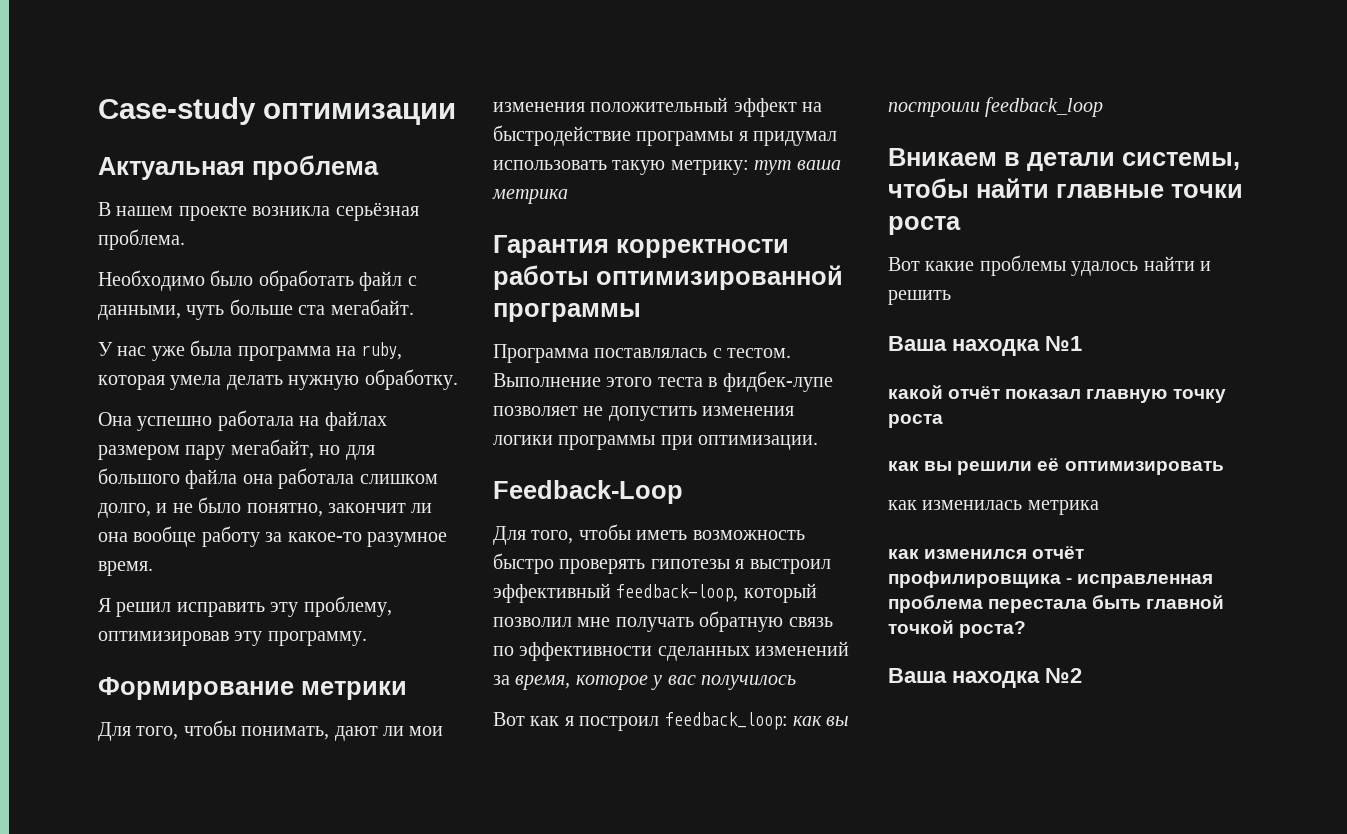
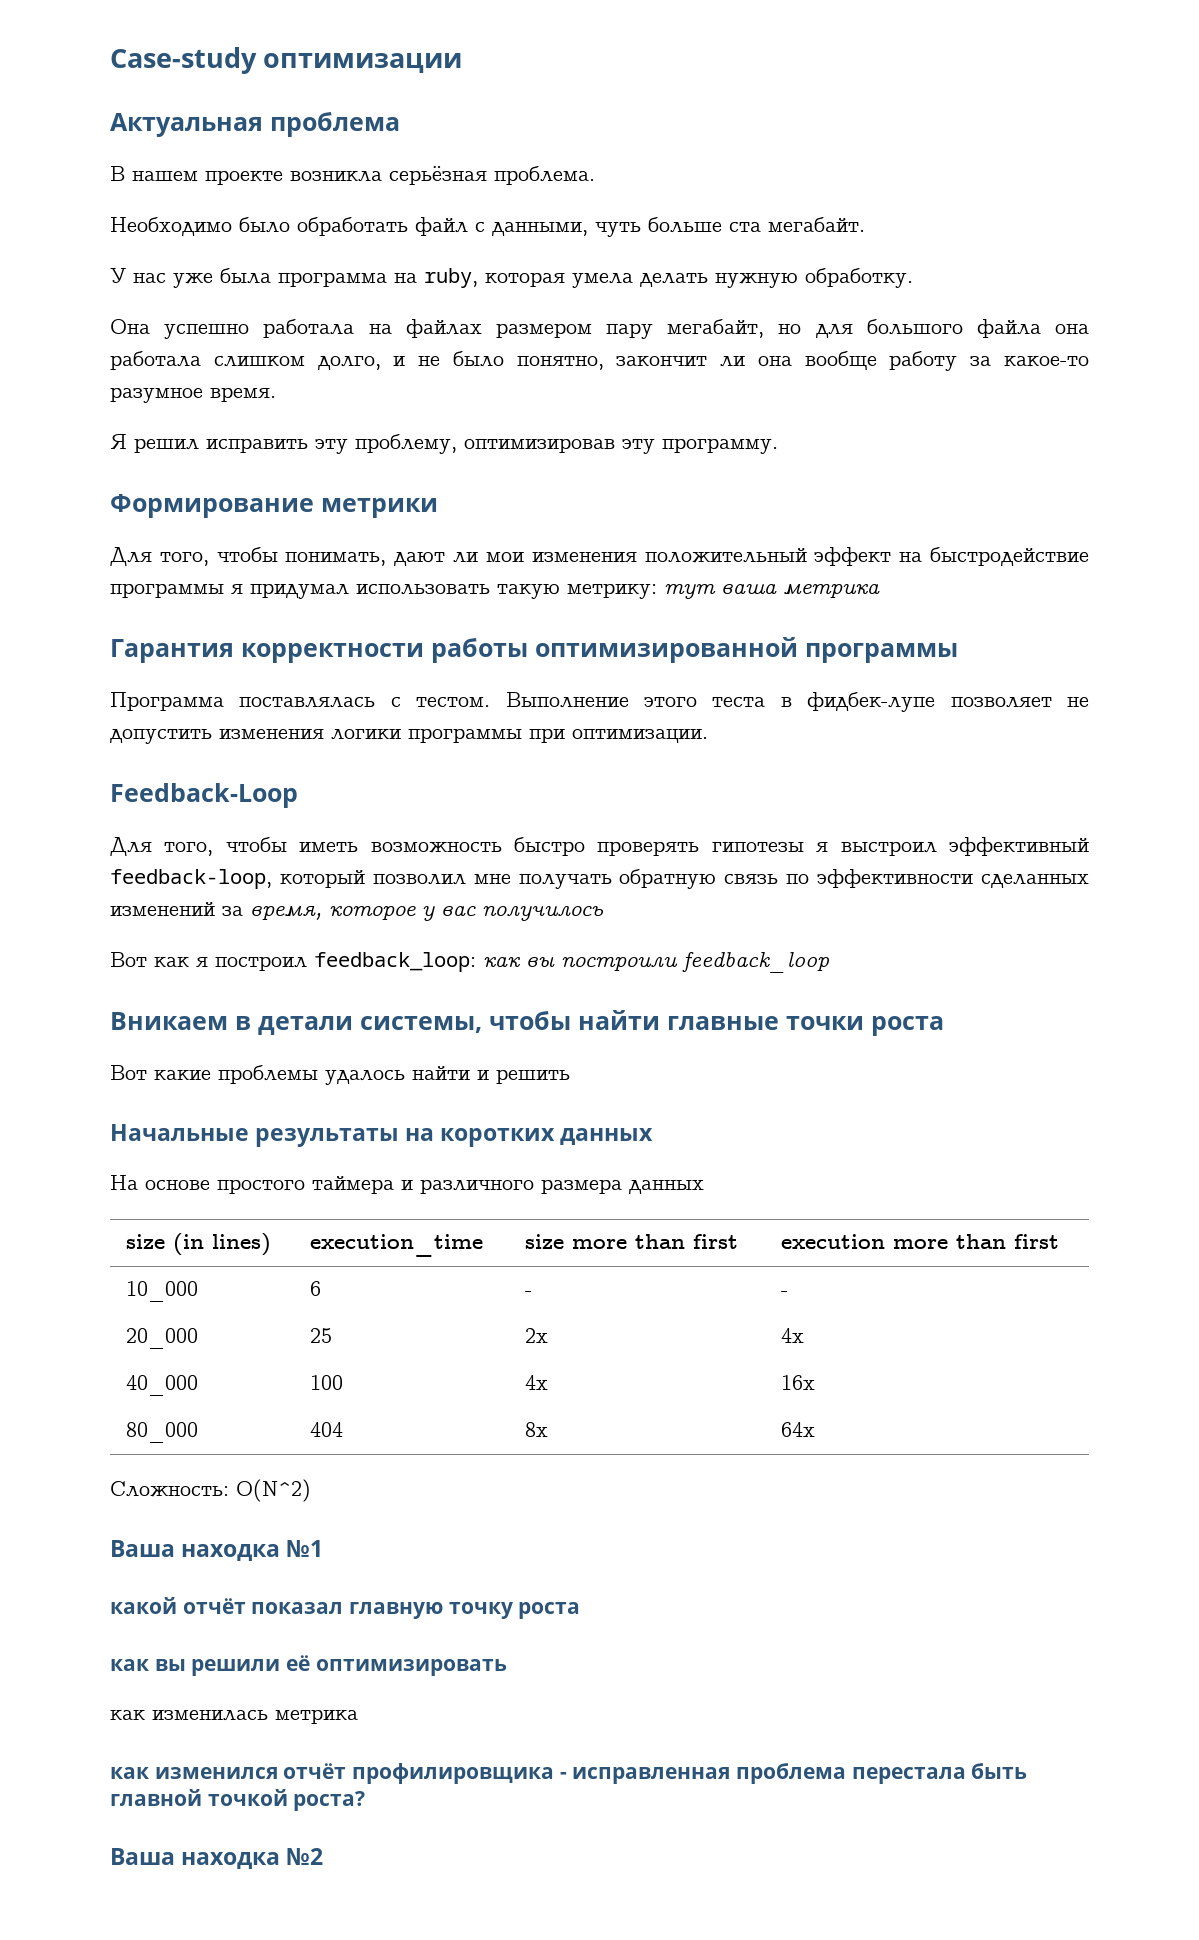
+ Начальные результаты на коротких данных
+ На основе простого таймера и различного размера данных
+ size (in lines) | execution_time | size more than first | execution more than first
+ 10_000 | 6 | - | -
+ 20_000 | 25 | 2x | 4x
+ 40_000 | 100 | 4x | 16x
+ 80_000 | 404 | 8x | 64x
+ Сложность: O(N^2)

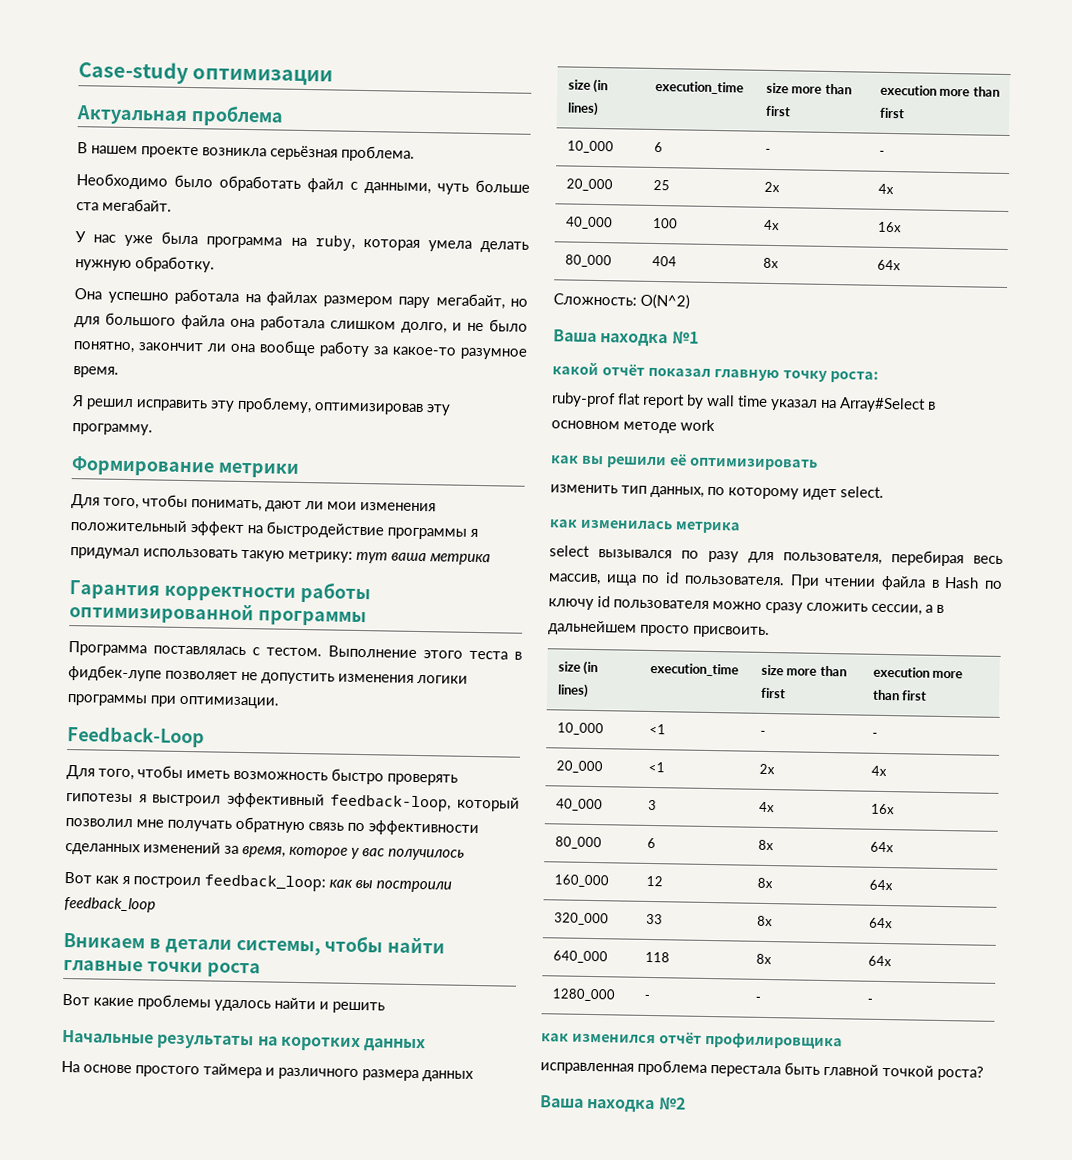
- какой отчёт показал главную точку роста
+ какой отчёт показал главную точку роста:
+ ruby-prof flat report by wall time указал на Array#Select в основном методе work
+ изменить тип данных, по которому идет select.
  как изменилась метрика
+ select вызывался по разу для пользователя, перебирая весь массив, ища по id пользователя. При чтении файла в Hash по ключу id пользователя можно сразу сложить сессии, а в дальнейшем просто присвоить.
+ size (in lines) | execution_time | size more than first | execution more than first
+ 10_000 | <1 | - | -
+ 20_000 | <1 | 2x | 4x
+ 40_000 | 3 | 4x | 16x
+ 80_000 | 6 | 8x | 64x
+ 160_000 | 12 | 8x | 64x
+ 320_000 | 33 | 8x | 64x
+ 640_000 | 118 | 8x | 64x
+ 1280_000 | - | - | -
- как изменился отчёт профилировщика - исправленная проблема перестала быть главной точкой роста?
+ как изменился отчёт профилировщика
+ исправленная проблема перестала быть главной точкой роста?

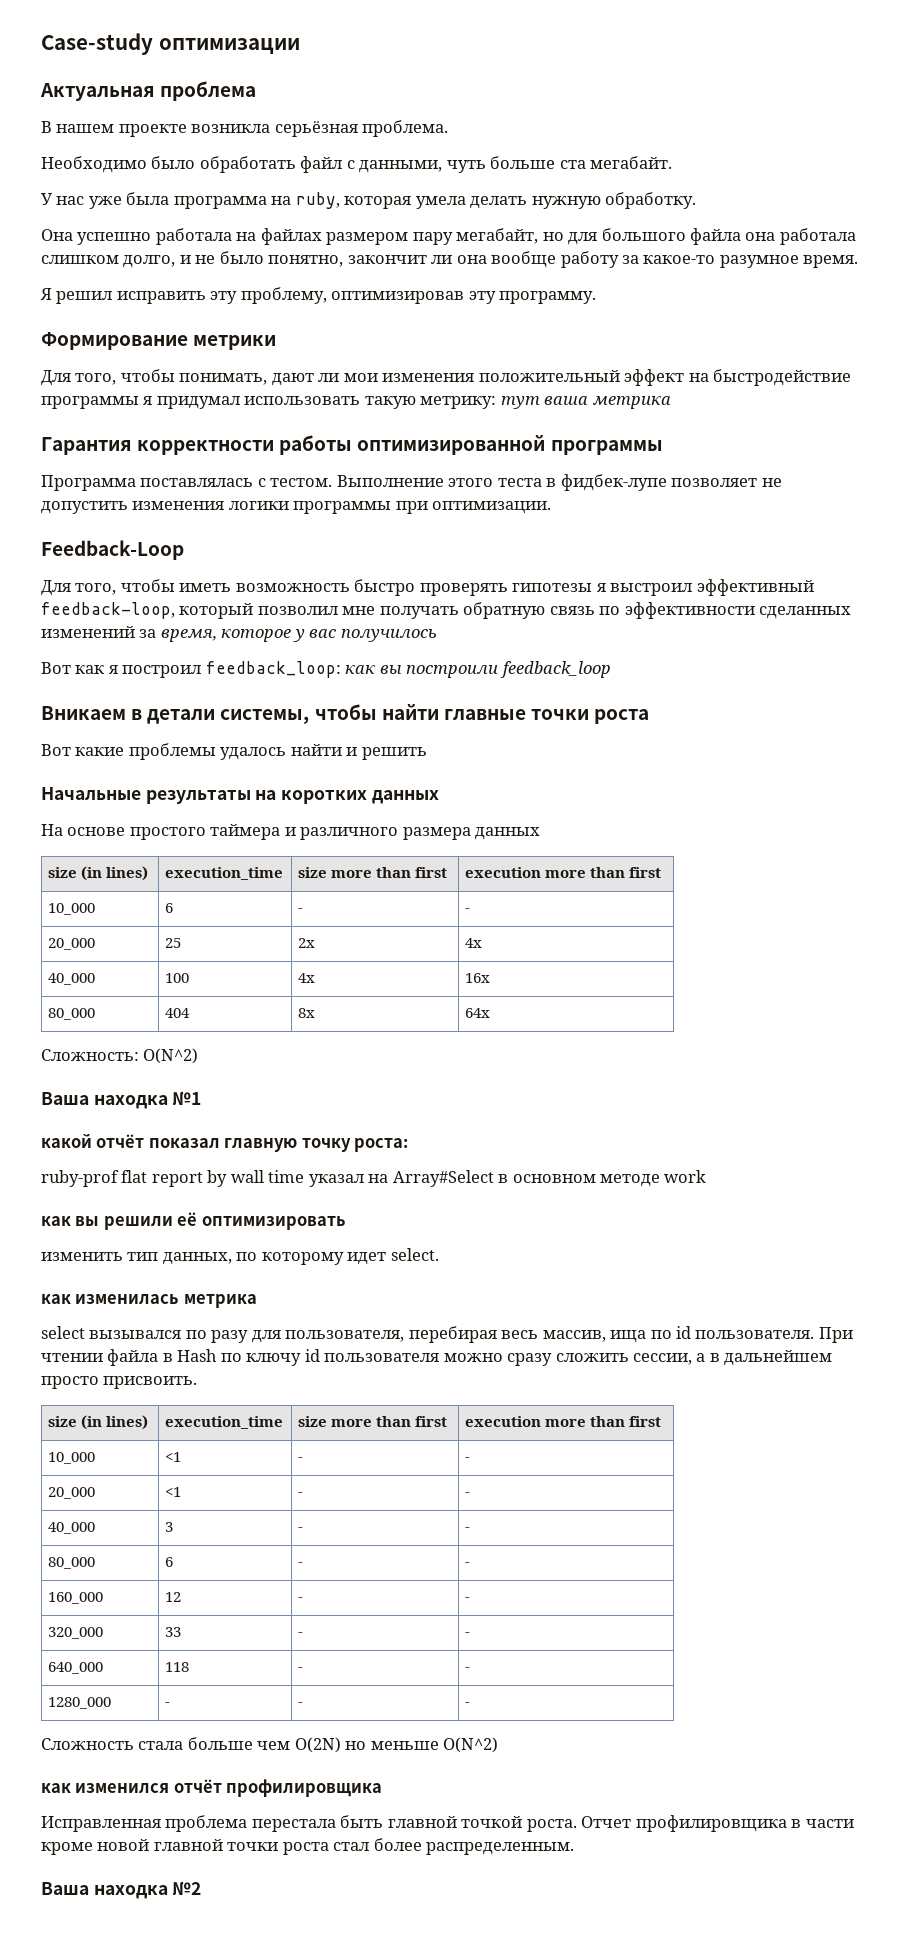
- 20_000 | <1 | 2x | 4x
+ 20_000 | <1 | - | -
- 40_000 | 3 | 4x | 16x
+ 40_000 | 3 | - | -
- 80_000 | 6 | 8x | 64x
+ 80_000 | 6 | - | -
- 160_000 | 12 | 8x | 64x
+ 160_000 | 12 | - | -
- 320_000 | 33 | 8x | 64x
+ 320_000 | 33 | - | -
- 640_000 | 118 | 8x | 64x
+ 640_000 | 118 | - | -
+ Сложность стала больше чем O(2N) но меньше O(N^2)
- исправленная проблема перестала быть главной точкой роста?
+ Исправленная проблема перестала быть главной точкой роста. Отчет профилировщика в части кроме новой главной точки роста стал более распределенным.

